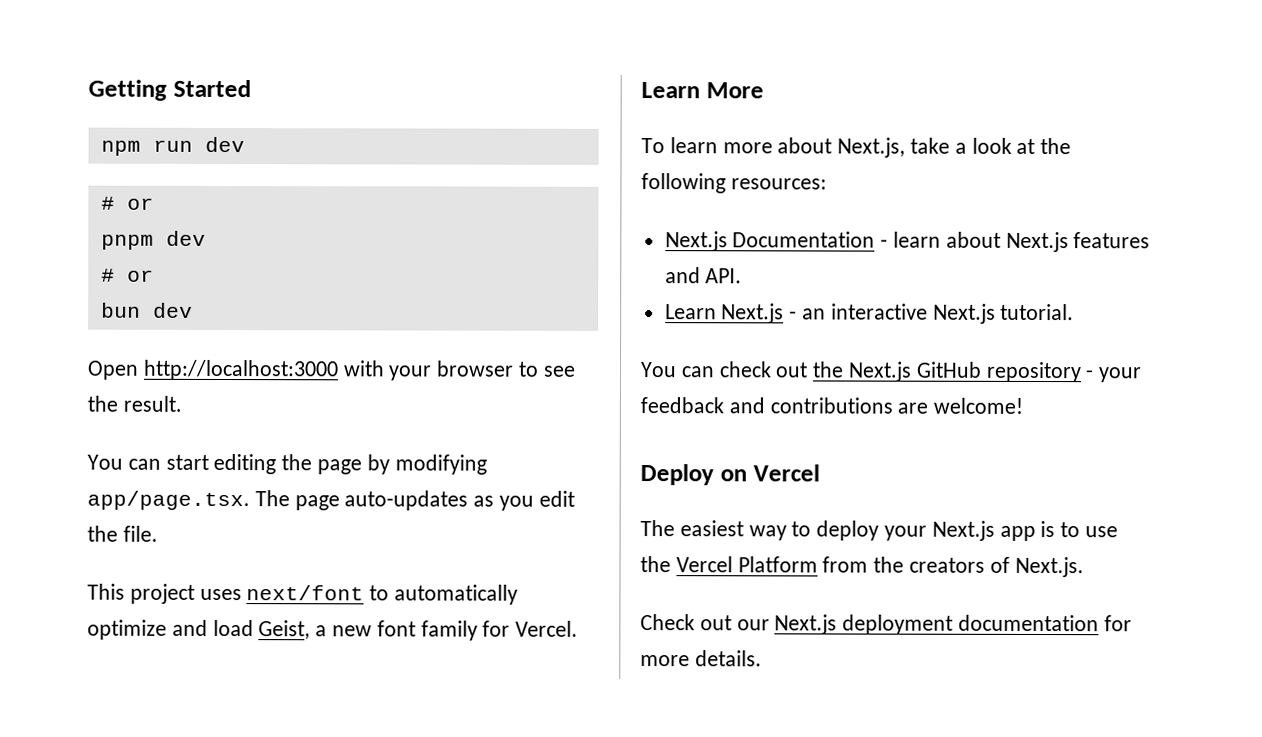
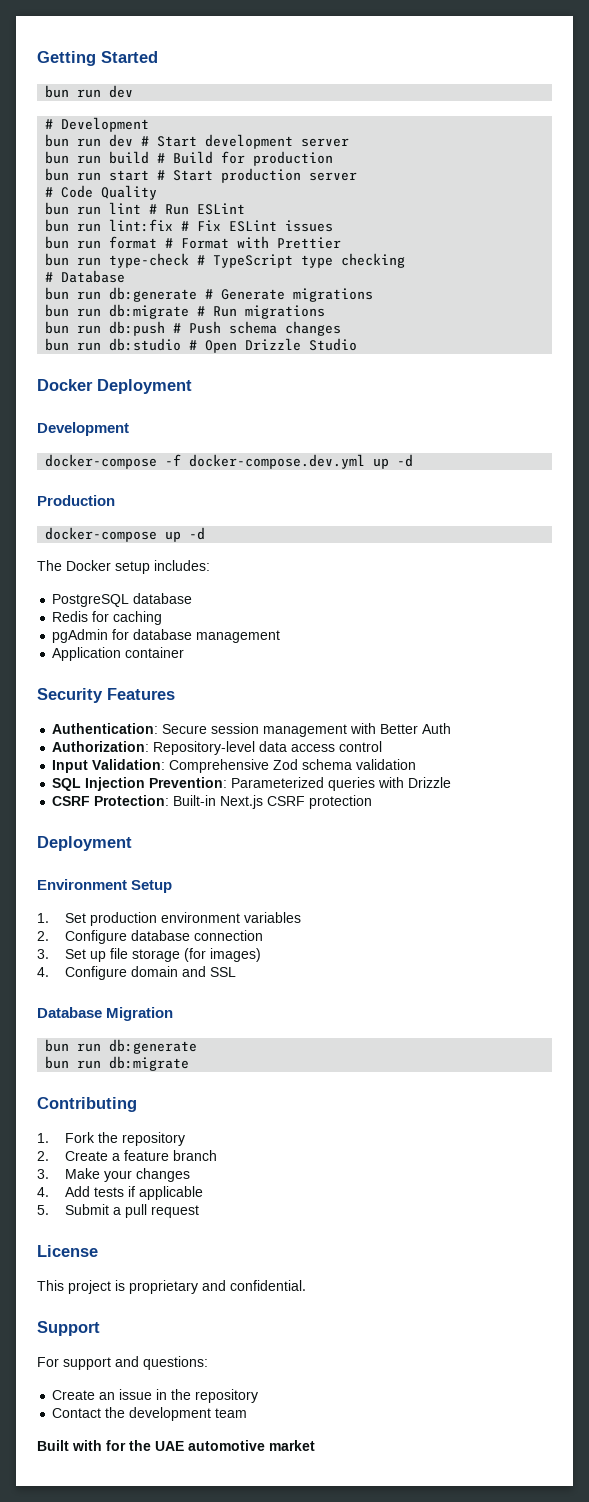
  Getting Started
- npm run dev
- # or
- pnpm dev
- # or
- bun dev
- Open http://localhost:3000 with your browser to see the result.
- You can start editing the page by modifying app/page.tsx. The page auto-updates as you edit the file.
- This project uses next/font to automatically optimize and load Geist, a new font family for Vercel.
- Learn More
- To learn more about Next.js, take a look at the following resources:
- Next.js Documentation - learn about Next.js features and API.
- Learn Next.js - an interactive Next.js tutorial.
- You can check out the Next.js GitHub repository - your feedback and contributions are welcome!
- Deploy on Vercel
- The easiest way to deploy your Next.js app is to use the Vercel Platform from the creators of Next.js.
- Check out our Next.js deployment documentation for more details.
+ bun run dev
+ # Development
+ bun run dev # Start development server
+ bun run build # Build for production
+ bun run start # Start production server
+ # Code Quality
+ bun run lint # Run ESLint
+ bun run lint:fix # Fix ESLint issues
+ bun run format # Format with Prettier
+ bun run type-check # TypeScript type checking
+ # Database
+ bun run db:generate # Generate migrations
+ bun run db:migrate # Run migrations
+ bun run db:push # Push schema changes
+ bun run db:studio # Open Drizzle Studio
+ Docker Deployment
+ Development
+ docker-compose -f docker-compose.dev.yml up -d
+ Production
+ docker-compose up -d
+ The Docker setup includes:
+ PostgreSQL database
+ Redis for caching
+ pgAdmin for database management
+ Application container
+ Security Features
+ Authentication: Secure session management with Better Auth
+ Authorization: Repository-level data access control
+ Input Validation: Comprehensive Zod schema validation
+ SQL Injection Prevention: Parameterized queries with Drizzle
+ CSRF Protection: Built-in Next.js CSRF protection
+ Deployment
+ Environment Setup
+ 1. Set production environment variables
+ 2. Configure database connection
+ 3. Set up file storage (for images)
+ 4. Configure domain and SSL
+ Database Migration
+ bun run db:generate
+ bun run db:migrate
+ Contributing
+ 1. Fork the repository
+ 2. Create a feature branch
+ 3. Make your changes
+ 4. Add tests if applicable
+ 5. Submit a pull request
+ License
+ This project is proprietary and confidential.
+ Support
+ For support and questions:
+ Create an issue in the repository
+ Contact the development team
+ Built with for the UAE automotive market

